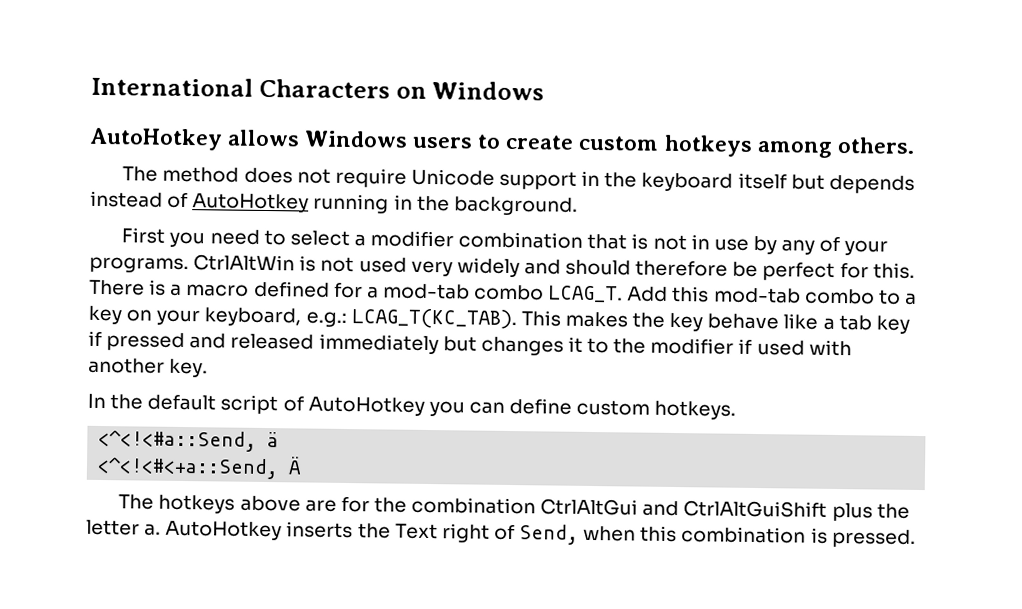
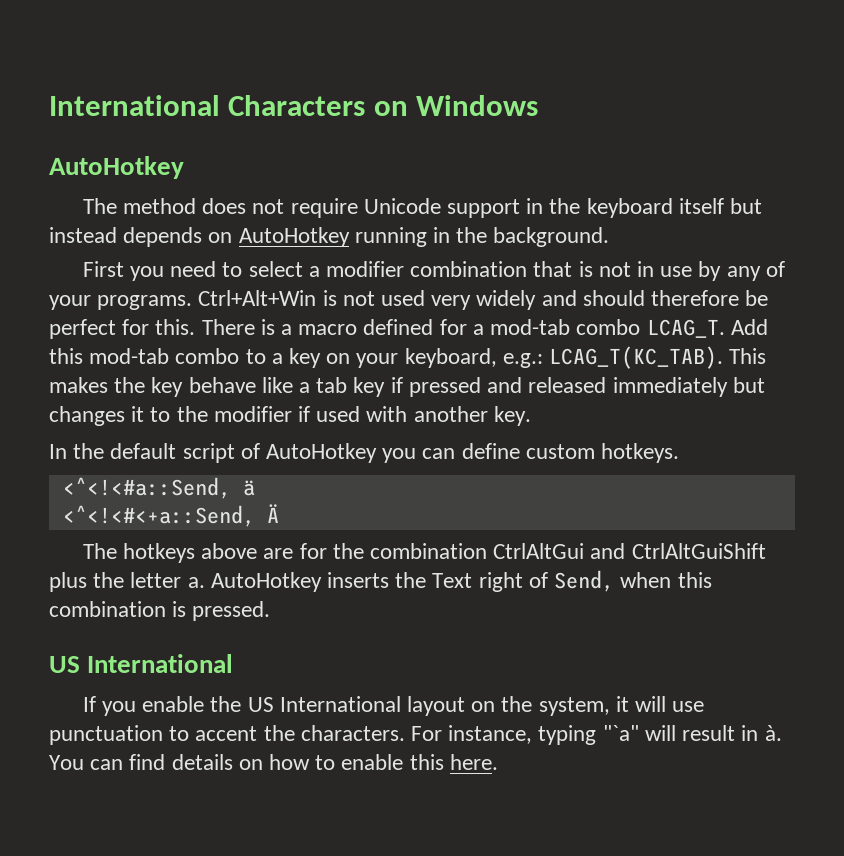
  International Characters on Windows
- AutoHotkey allows Windows users to create custom hotkeys among others.
+ AutoHotkey
- The method does not require Unicode support in the keyboard itself but depends instead of AutoHotkey running in the background.
+ The method does not require Unicode support in the keyboard itself but instead depends on AutoHotkey running in the background.
- CtrlAltWin is not used very widely and should therefore be perfect for this.
+ Ctrl+Alt+Win is not used very widely and should therefore be perfect for this.
  AutoHotkey inserts the Text right of Send, when this combination is pressed.
+ US International
+ If you enable the US International layout on the system, it will use punctuation to accent the characters. For instance, typing "`a" will result in à. You can find details on how to enable this here.

